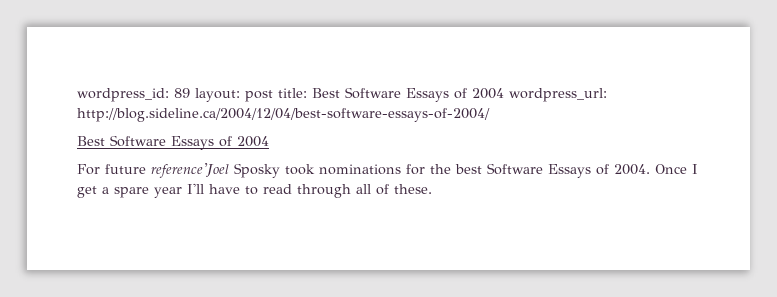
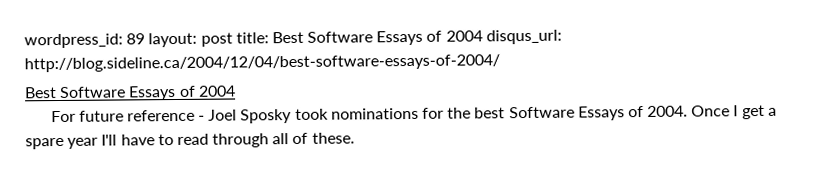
- wordpress_id: 89 layout: post title: Best Software Essays of 2004 wordpress_url: http://blog.sideline.ca/2004/12/04/best-software-essays-of-2004/
+ wordpress_id: 89 layout: post title: Best Software Essays of 2004 disqus_url: http://blog.sideline.ca/2004/12/04/best-software-essays-of-2004/
- For future reference'Joel Sposky took nominations for the best Software Essays of 2004.
+ For future reference - Joel Sposky took nominations for the best Software Essays of 2004.

